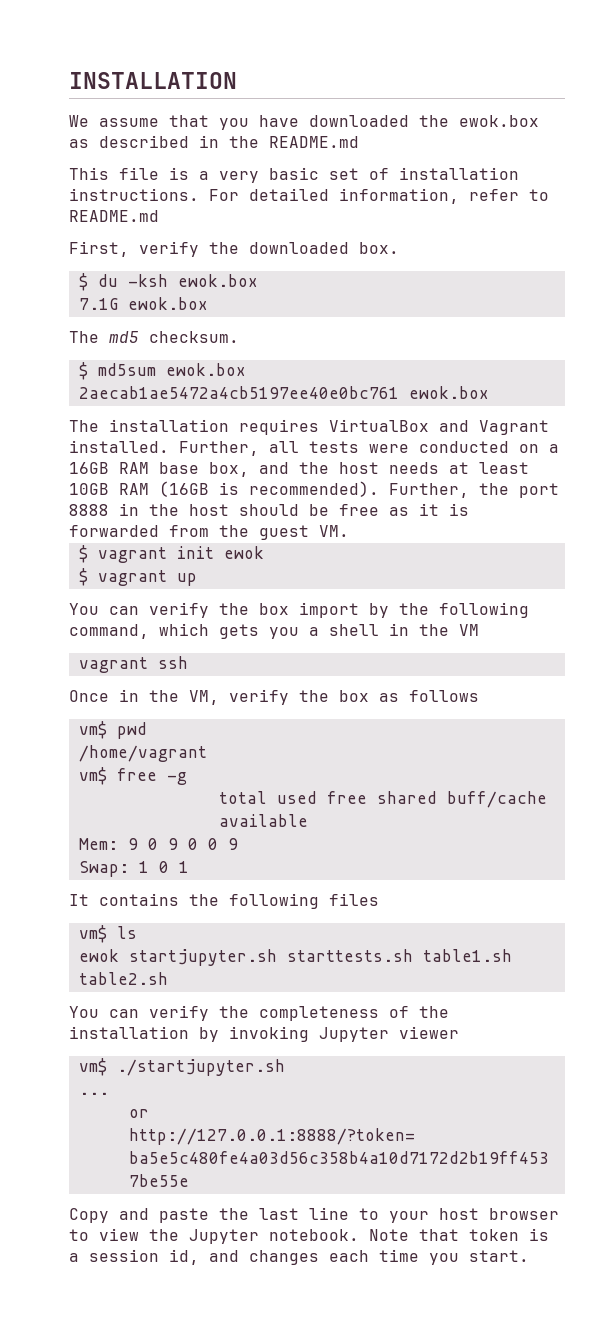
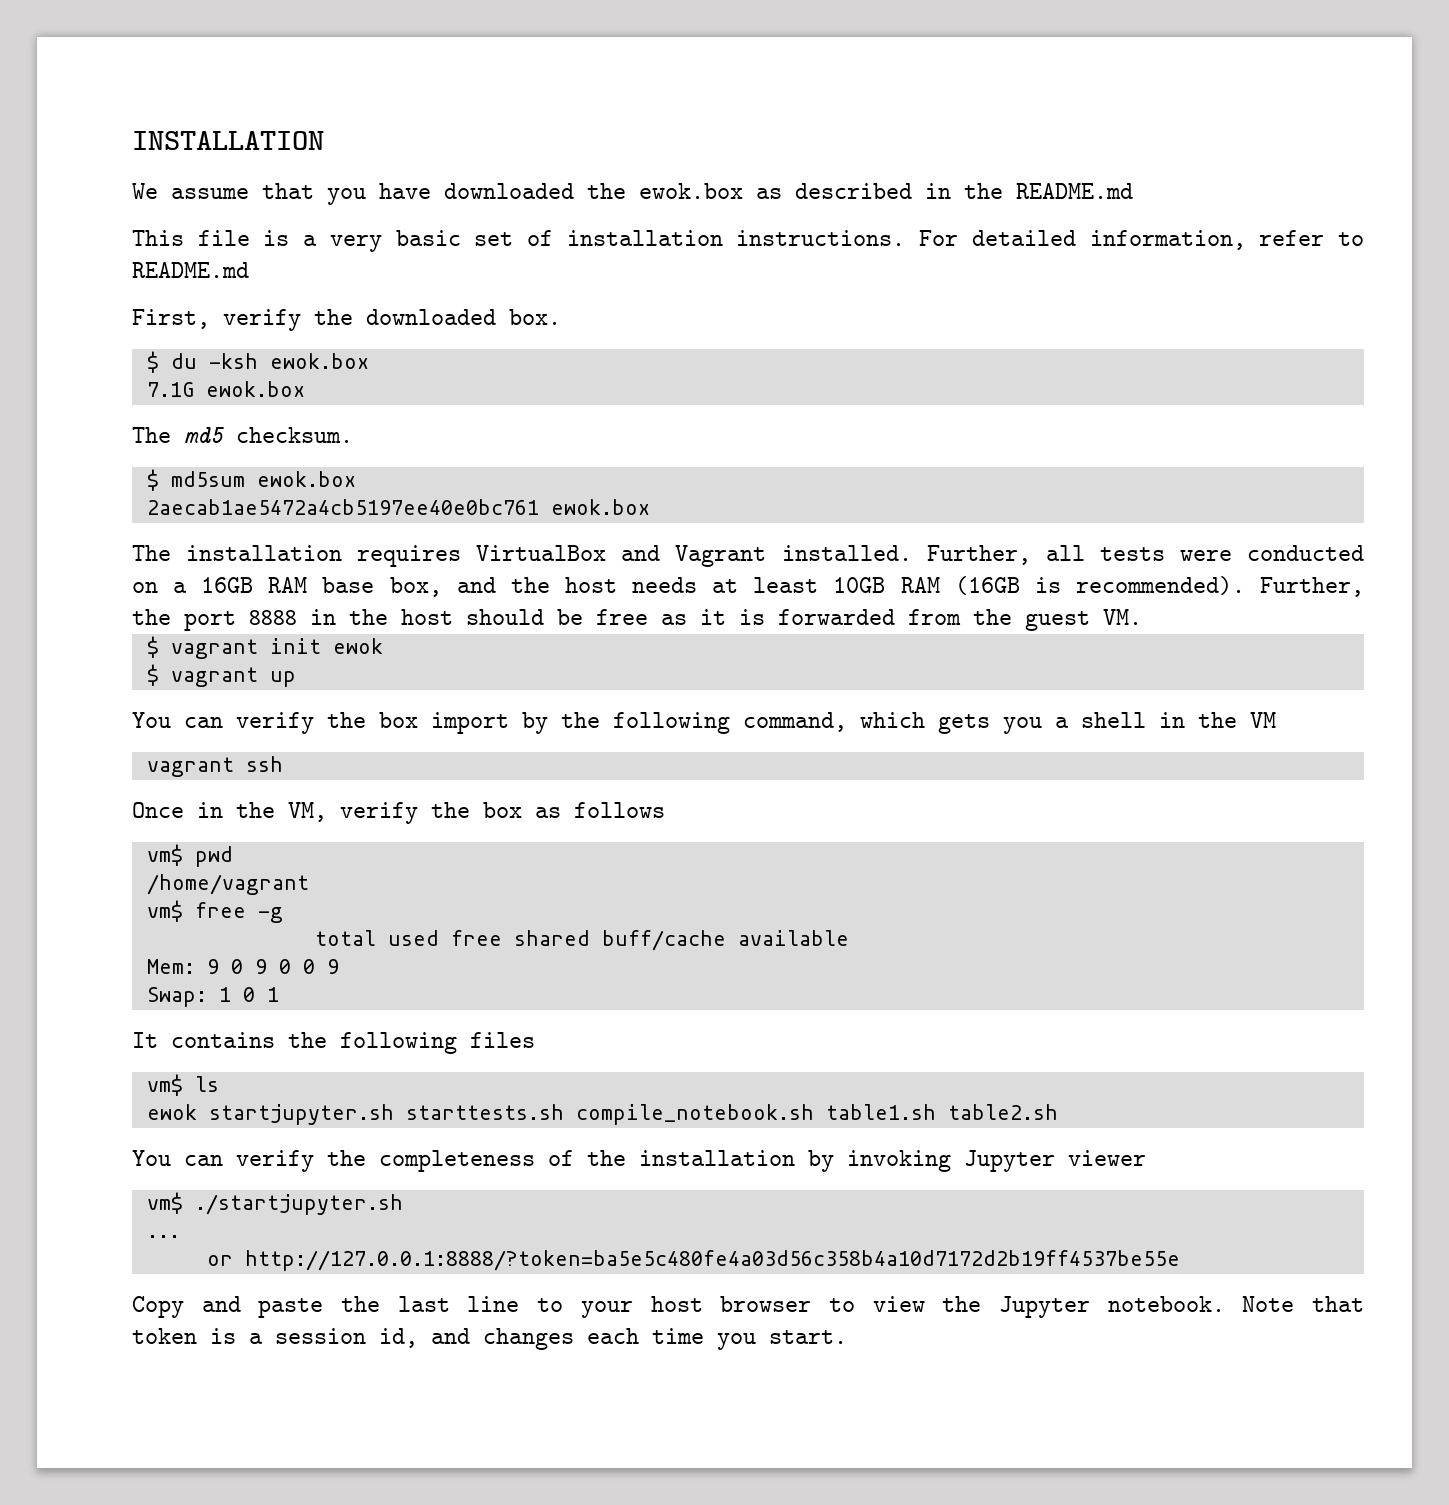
- ewok startjupyter.sh starttests.sh table1.sh table2.sh
+ ewok startjupyter.sh starttests.sh compile_notebook.sh table1.sh table2.sh

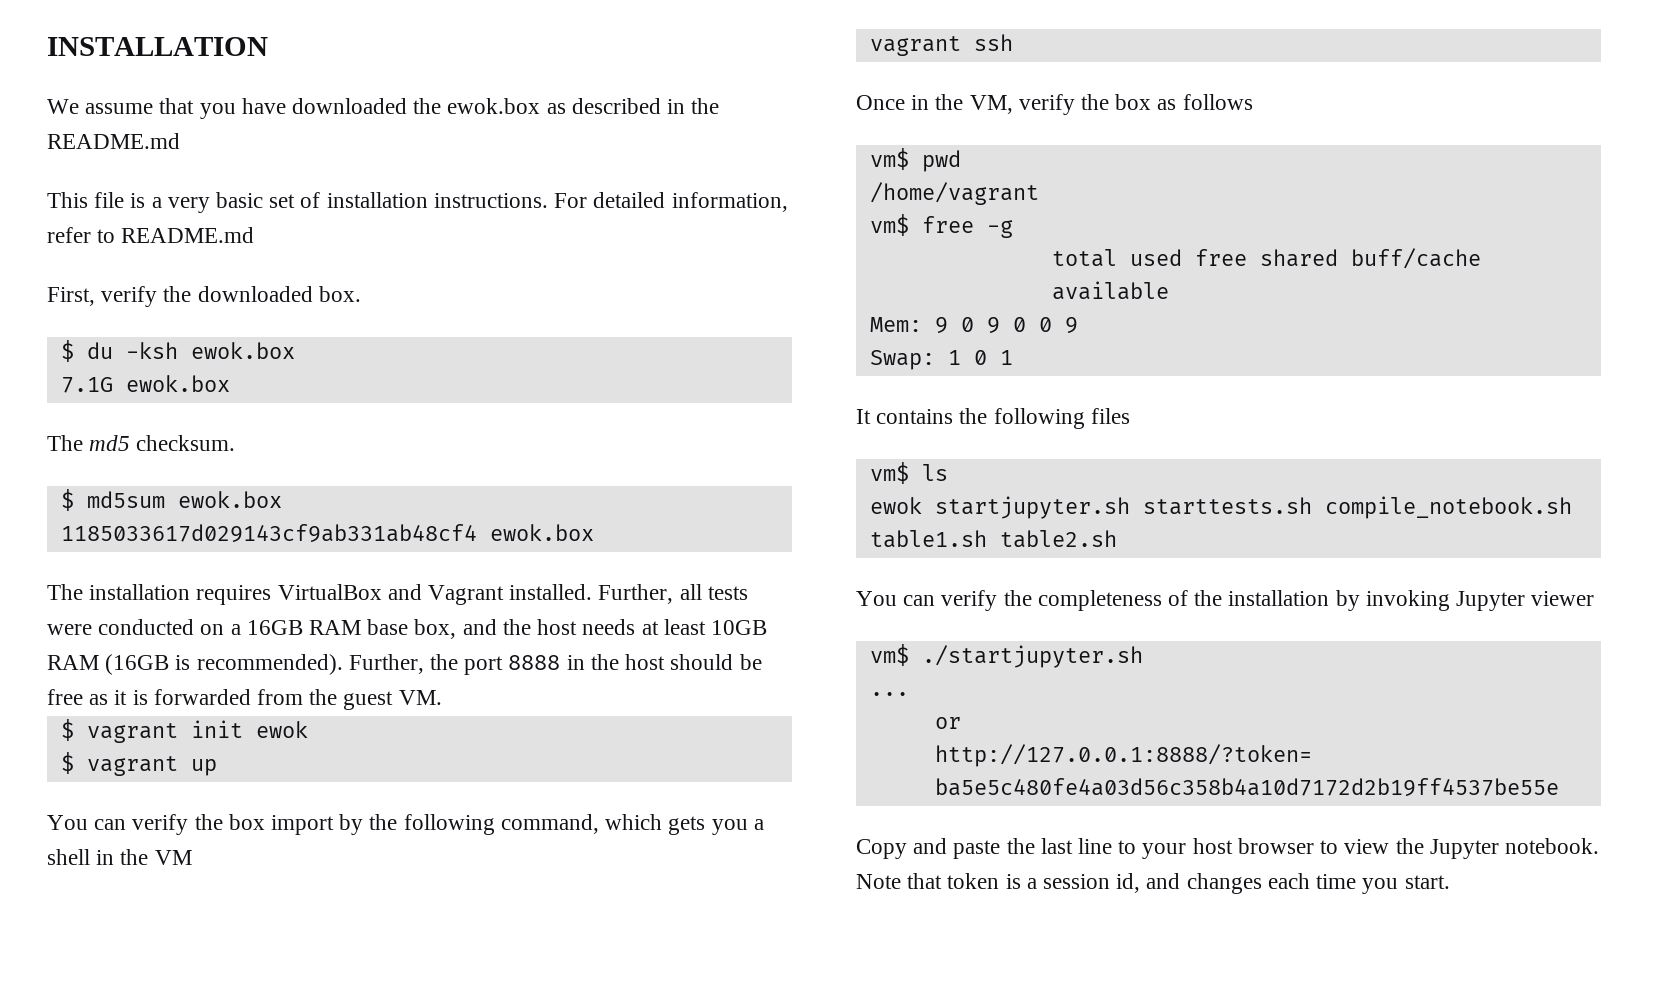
- 2aecab1ae5472a4cb5197ee40e0bc761 ewok.box
+ 1185033617d029143cf9ab331ab48cf4 ewok.box

